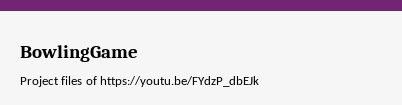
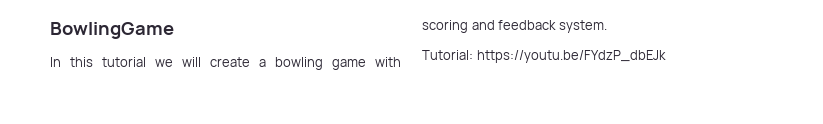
- Project files of https://youtu.be/FYdzP_dbEJk
+ In this tutorial we will create a bowling game with scoring and feedback system.
+ Tutorial: https://youtu.be/FYdzP_dbEJk

